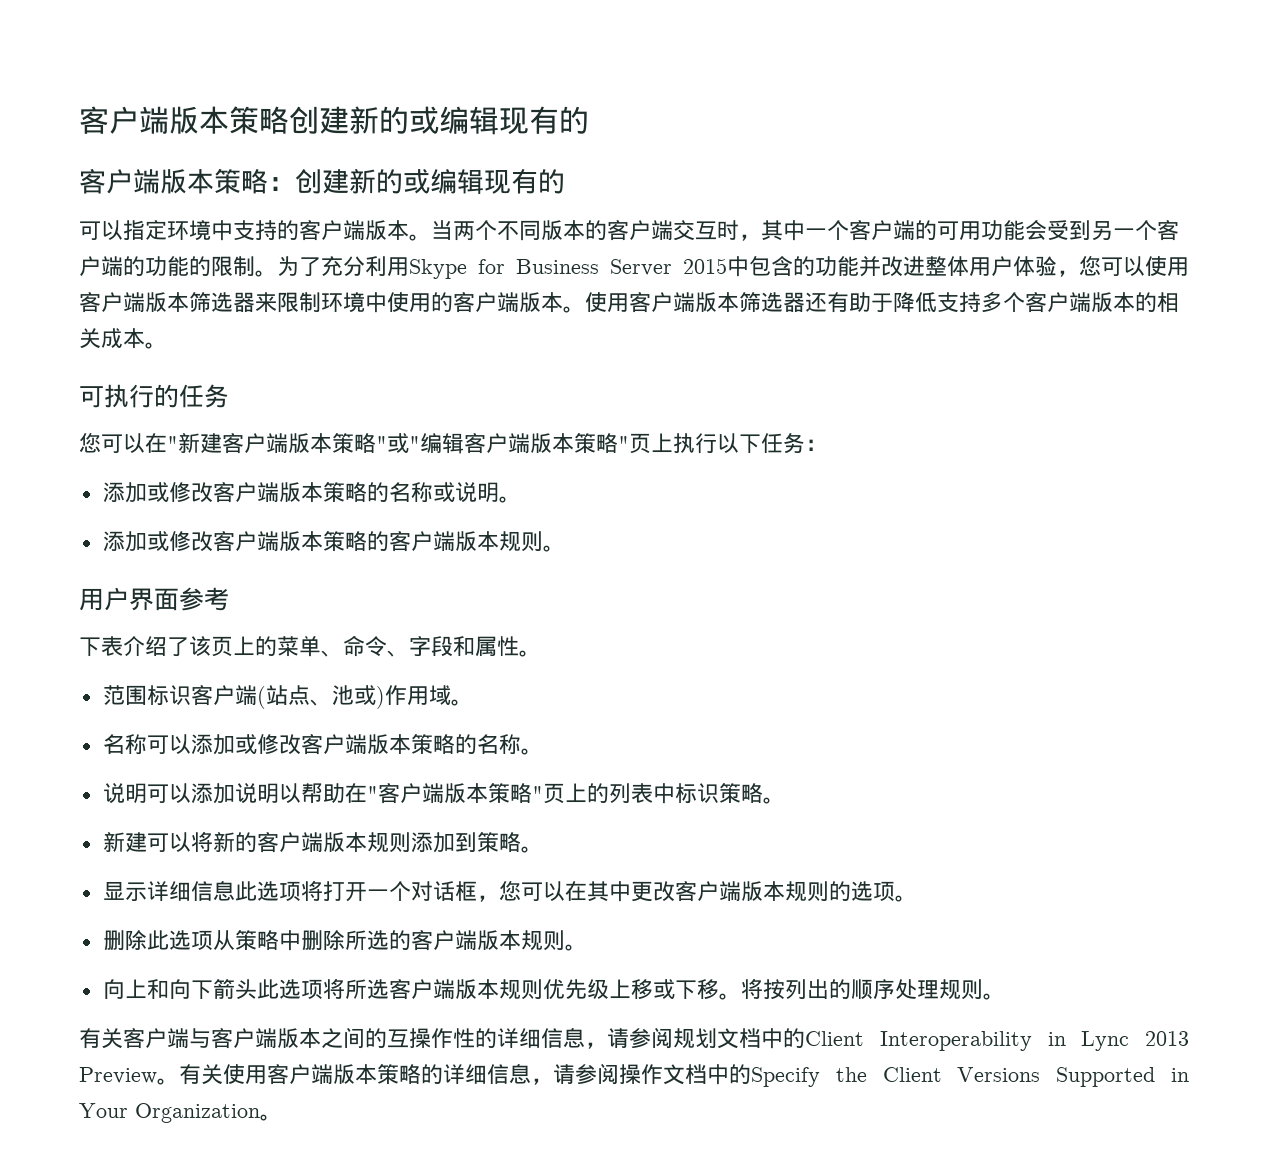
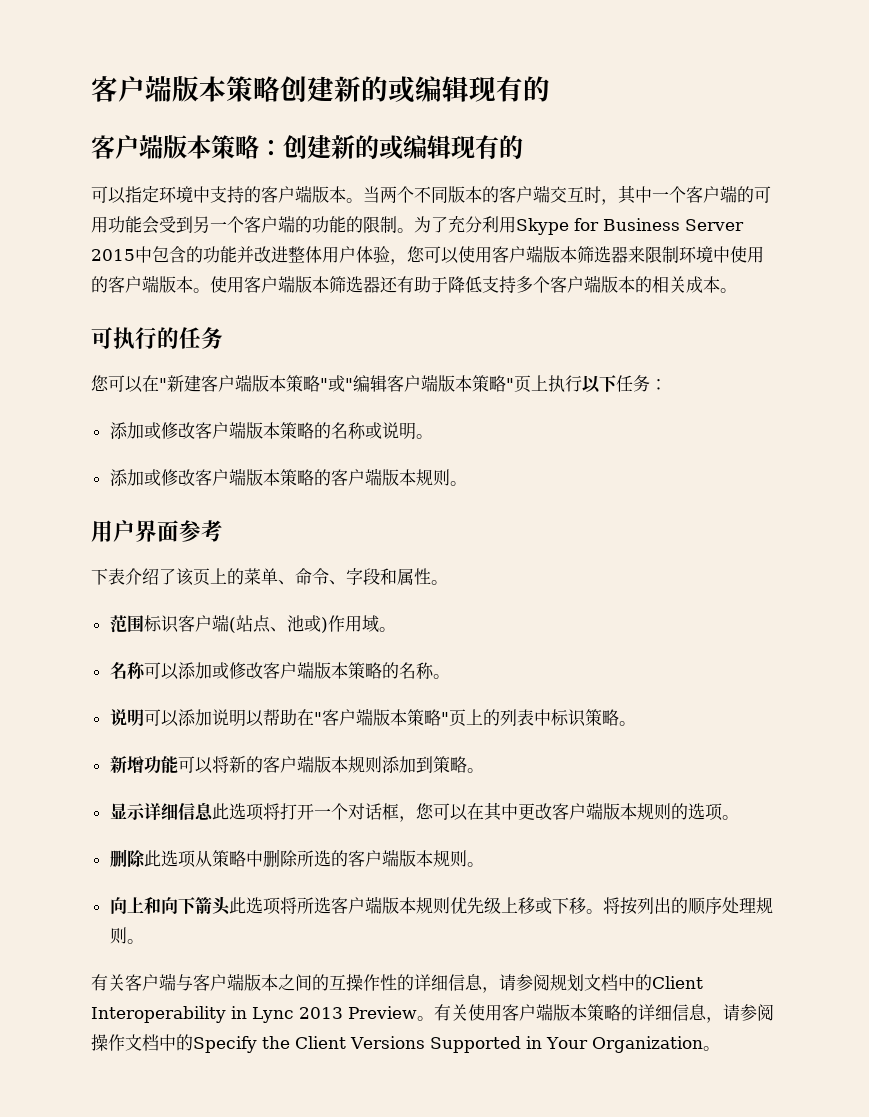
- 新建可以将新的客户端版本规则添加到策略。
+ 新增功能可以将新的客户端版本规则添加到策略。

